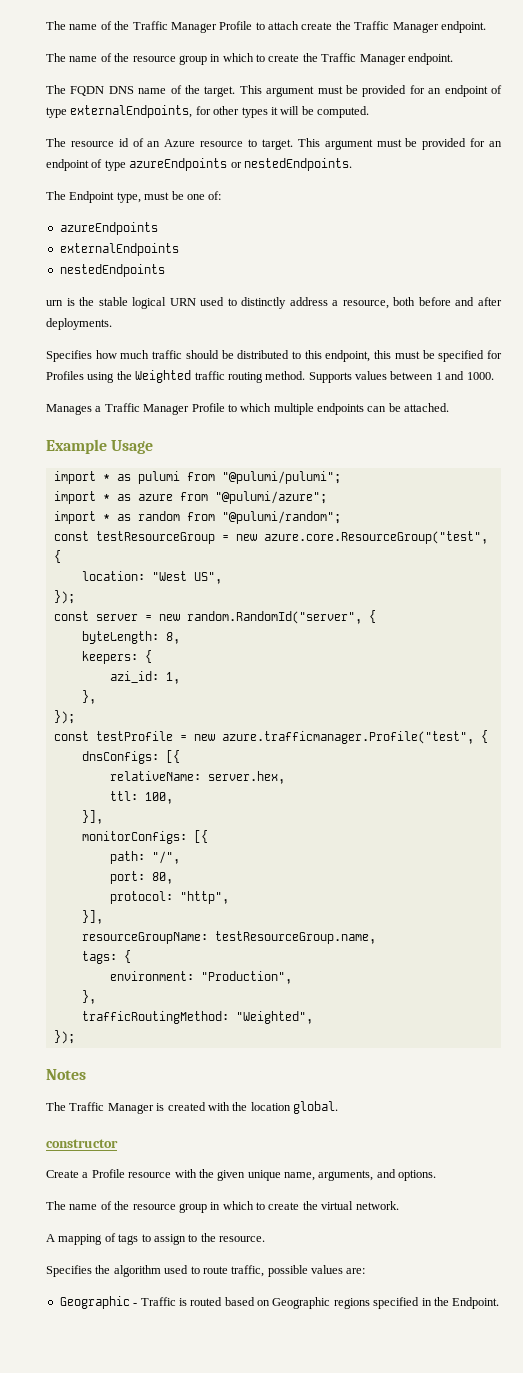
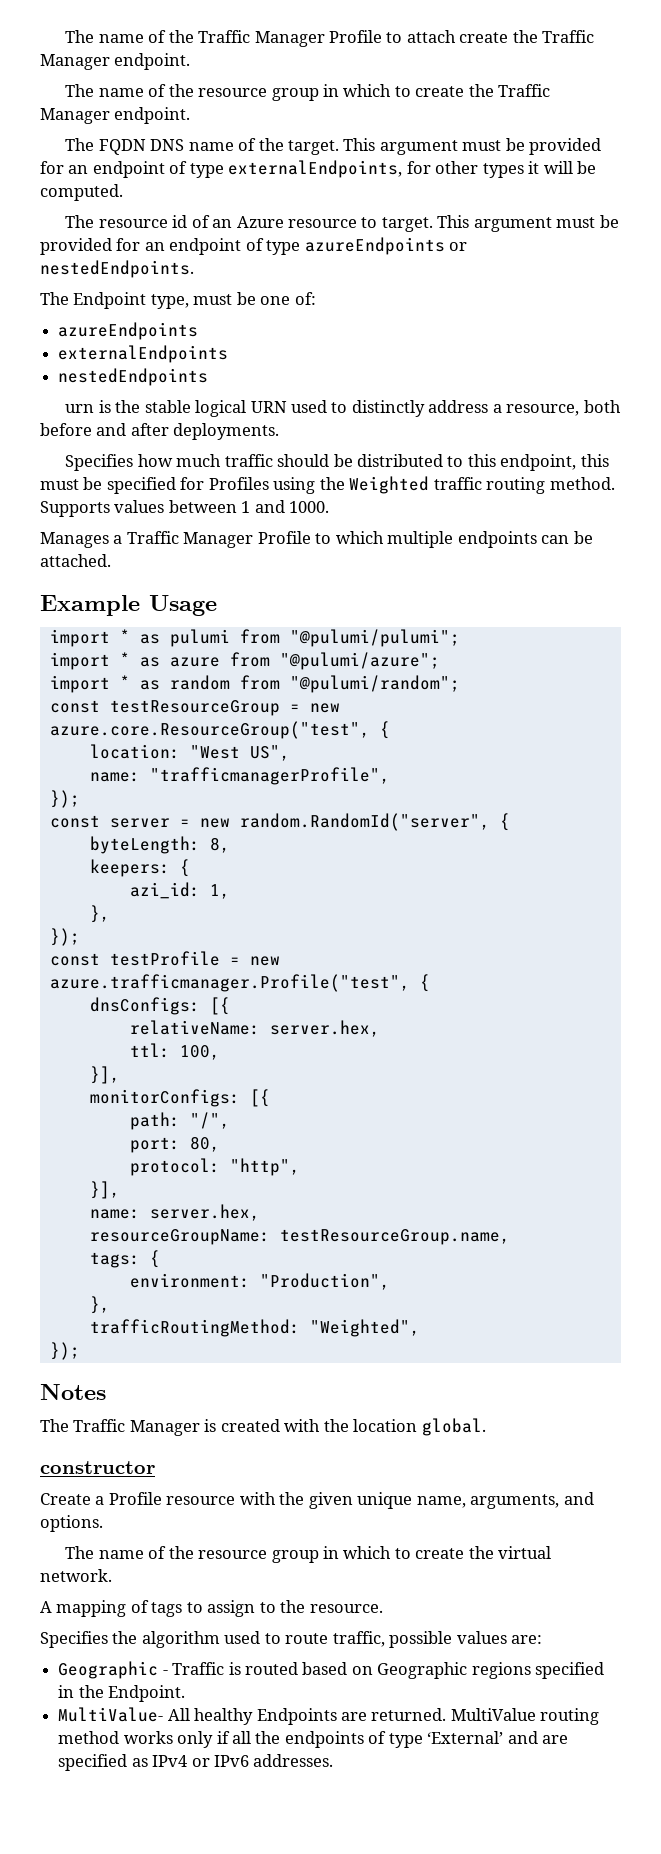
+ name: "trafficmanagerProfile",
+ name: server.hex,
+ MultiValue- All healthy Endpoints are returned. MultiValue routing method works only if all the endpoints of type ‘External’ and are specified as IPv4 or IPv6 addresses.

